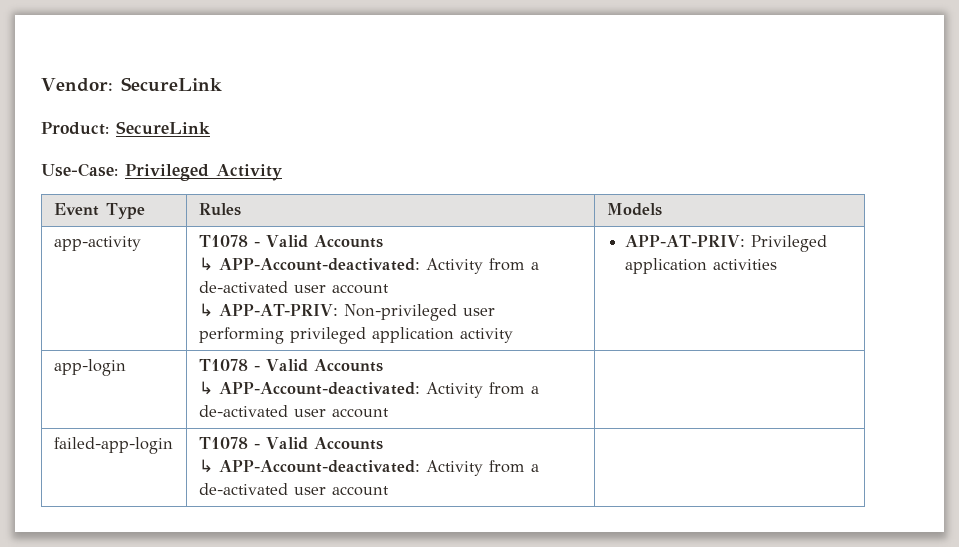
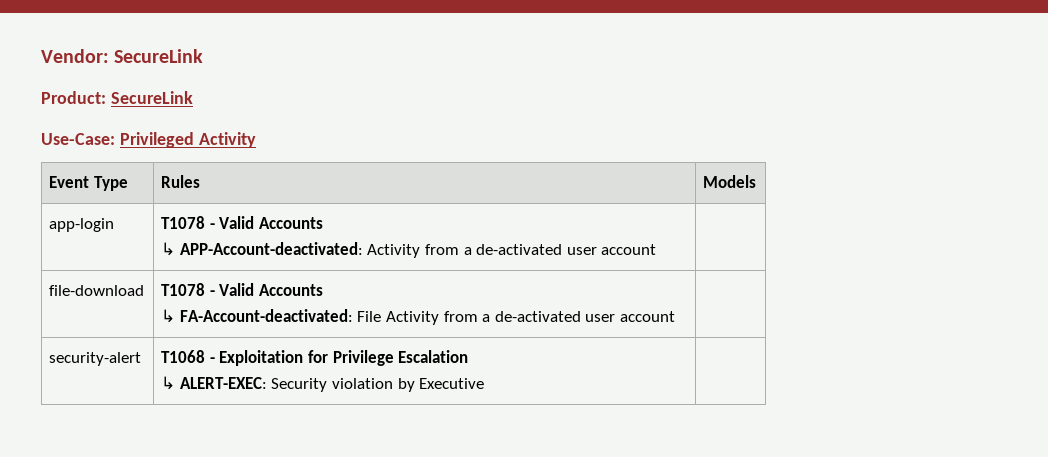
- app-activity | T1078 - Valid Accounts
- ↳ APP-Account-deactivated: Activity from a de-activated user account
- ↳ APP-AT-PRIV: Non-privileged user performing privileged application activity | APP-AT-PRIV: Privileged application activities
- failed-app-login | T1078 - Valid Accounts
- ↳ APP-Account-deactivated: Activity from a de-activated user account |
+ file-download | T1078 - Valid Accounts
+ ↳ FA-Account-deactivated: File Activity from a de-activated user account |
+ security-alert | T1068 - Exploitation for Privilege Escalation
+ ↳ ALERT-EXEC: Security violation by Executive |

